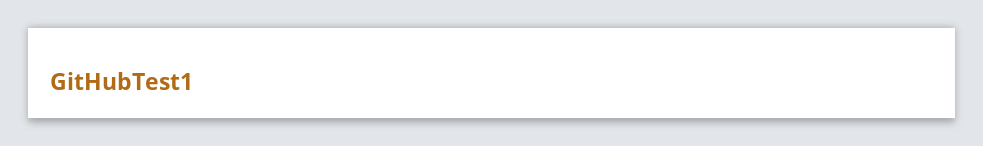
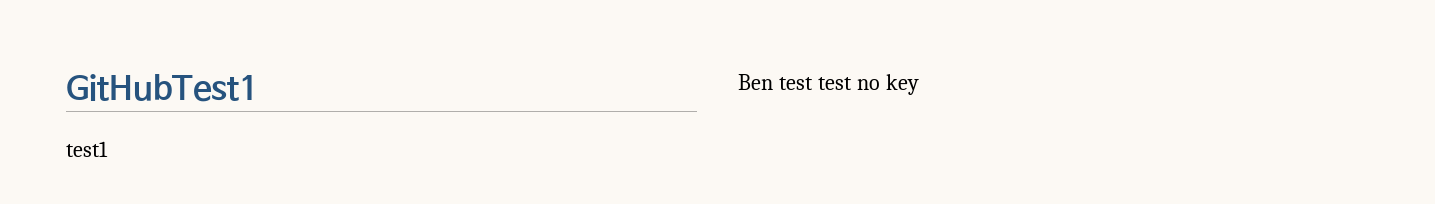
+ test1
+ Ben test test no key

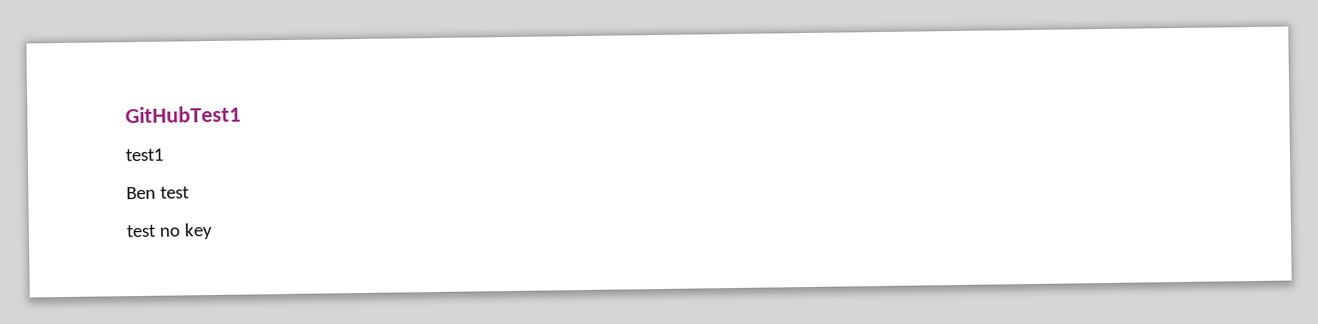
- Ben test test no key
+ Ben test
+ test no key

